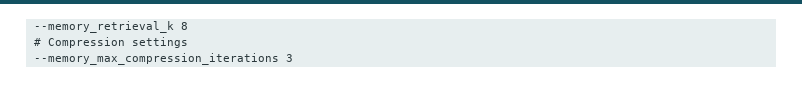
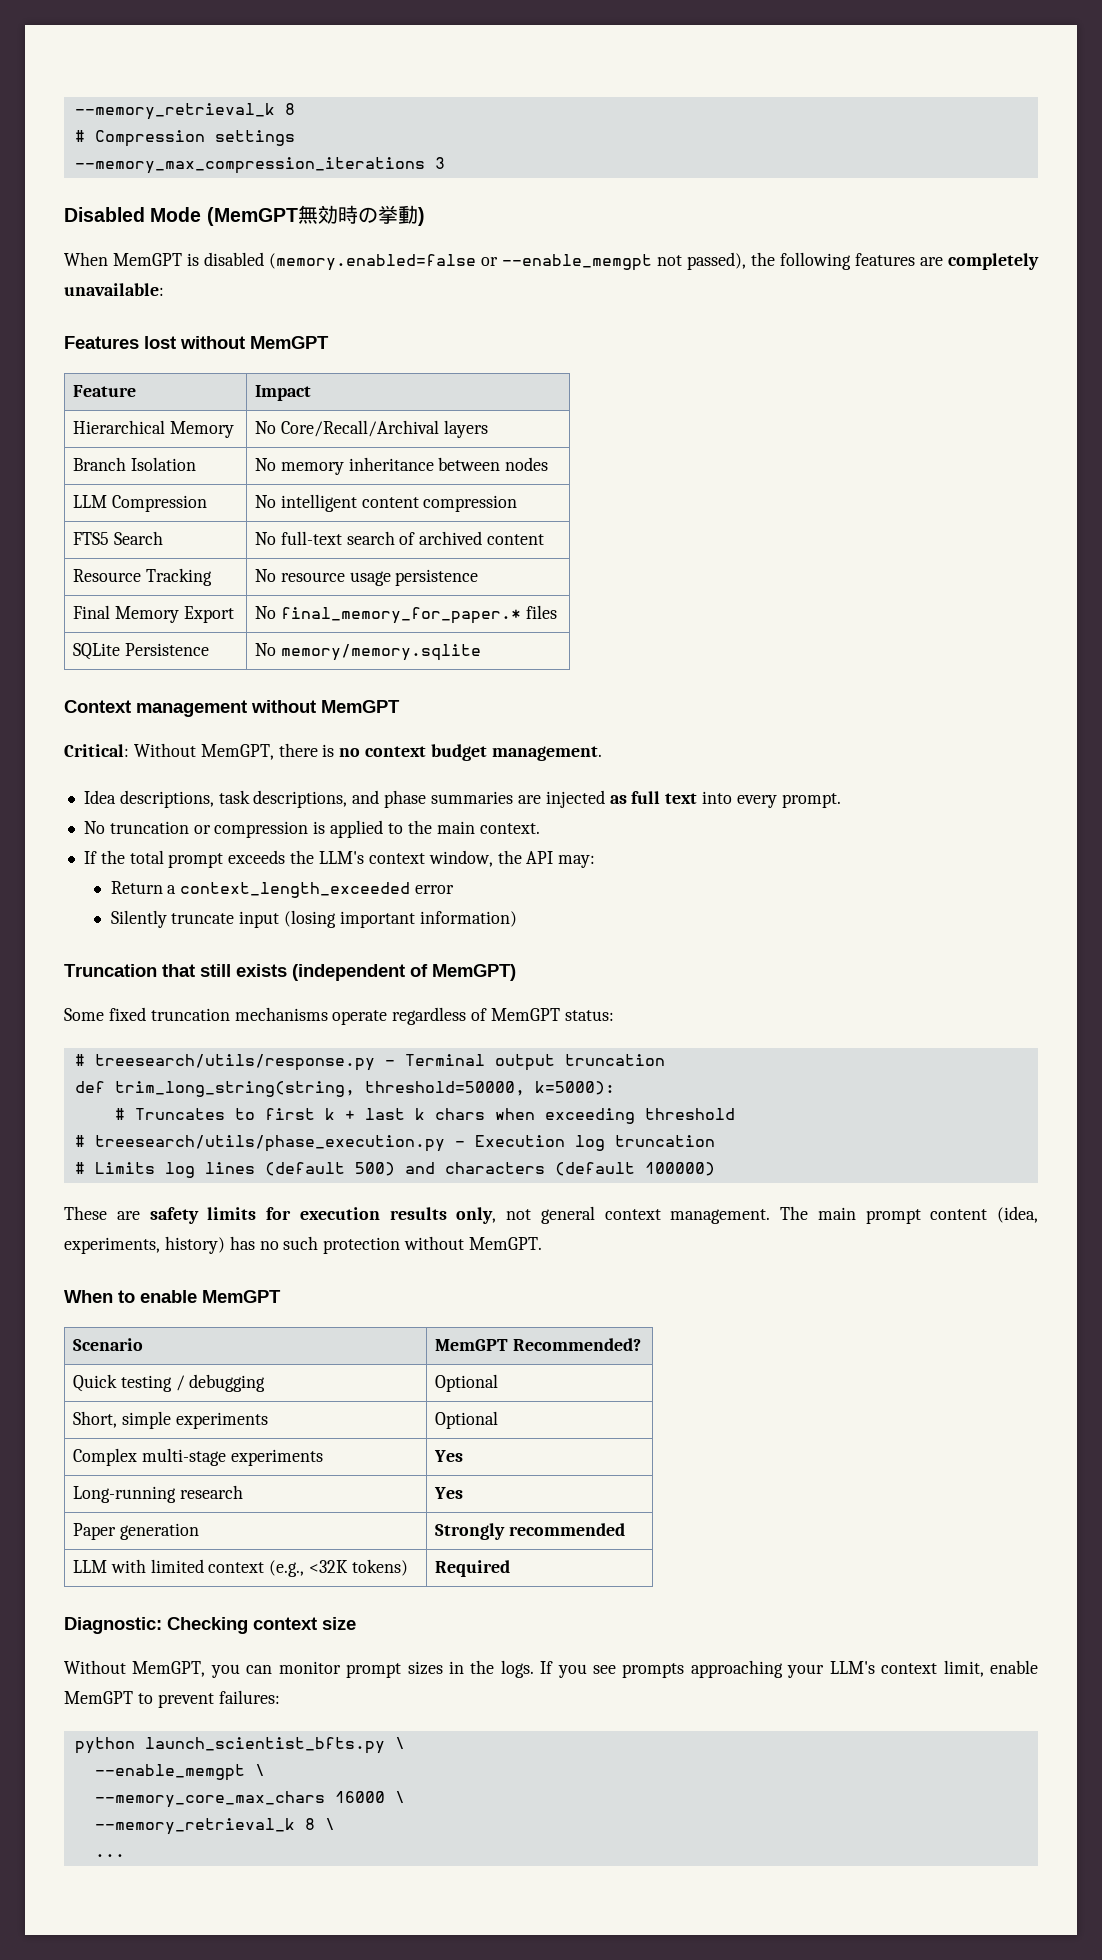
+ Disabled Mode (MemGPT無効時の挙動)
+ When MemGPT is disabled (memory.enabled=false or --enable_memgpt not passed), the following features are completely unavailable:
+ Features lost without MemGPT
+ Feature | Impact
+ Hierarchical Memory | No Core/Recall/Archival layers
+ Branch Isolation | No memory inheritance between nodes
+ LLM Compression | No intelligent content compression
+ FTS5 Search | No full-text search of archived content
+ Resource Tracking | No resource usage persistence
+ Final Memory Export | No final_memory_for_paper.* files
+ SQLite Persistence | No memory/memory.sqlite
+ Context management without MemGPT
+ Critical: Without MemGPT, there is no context budget management.
+ Idea descriptions, task descriptions, and phase summaries are injected as full text into every prompt.
+ No truncation or compression is applied to the main context.
+ If the total prompt exceeds the LLM's context window, the API may:
+ Return a context_length_exceeded error
+ Silently truncate input (losing important information)
+ Truncation that still exists (independent of MemGPT)
+ Some fixed truncation mechanisms operate regardless of MemGPT status:
+ # treesearch/utils/response.py - Terminal output truncation
+ def trim_long_string(string, threshold=50000, k=5000):
+ # Truncates to first k + last k chars when exceeding threshold
+ # treesearch/utils/phase_execution.py - Execution log truncation
+ # Limits log lines (default 500) and characters (default 100000)
+ These are safety limits for execution results only, not general context management. The main prompt content (idea, experiments, history) has no such protection without MemGPT.
+ When to enable MemGPT
+ Scenario | MemGPT Recommended?
+ Quick testing / debugging | Optional
+ Short, simple experiments | Optional
+ Complex multi-stage experiments | Yes
+ Long-running research | Yes
+ Paper generation | Strongly recommended
+ LLM with limited context (e.g., <32K tokens) | Required
+ Diagnostic: Checking context size
+ Without MemGPT, you can monitor prompt sizes in the logs. If you see prompts approaching your LLM's context limit, enable MemGPT to prevent failures:
+ python launch_scientist_bfts.py \
+ --enable_memgpt \
+ --memory_core_max_chars 16000 \
+ --memory_retrieval_k 8 \
+ ...

